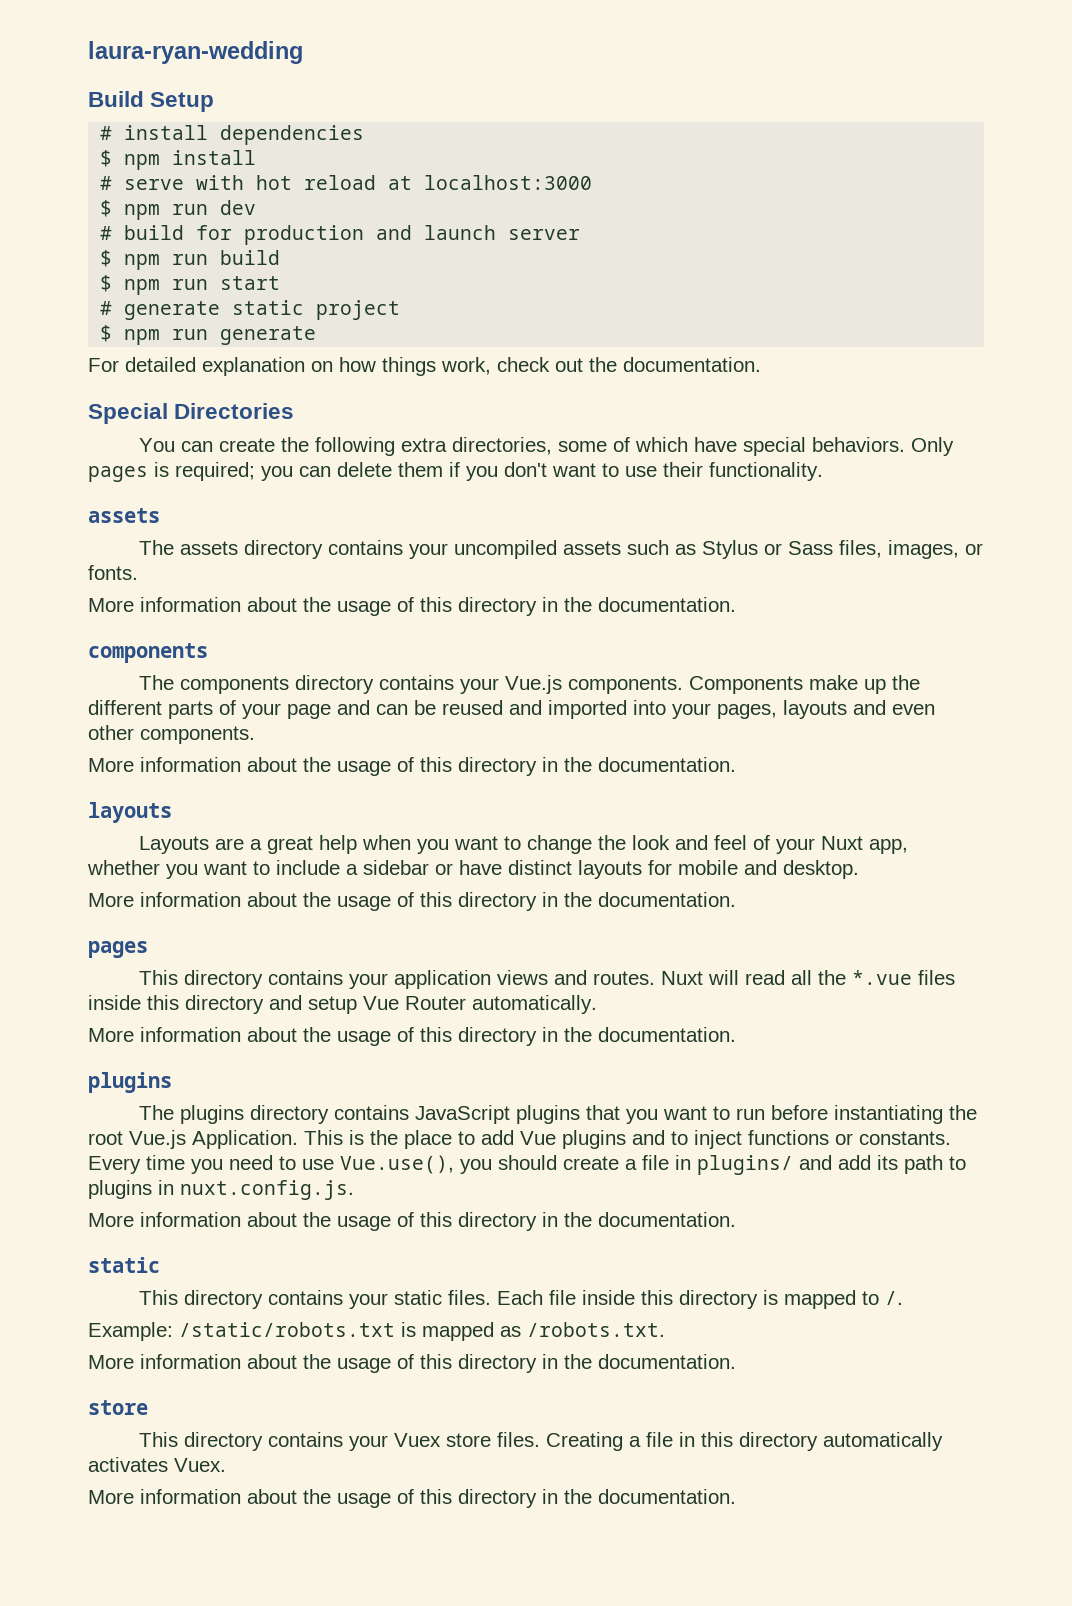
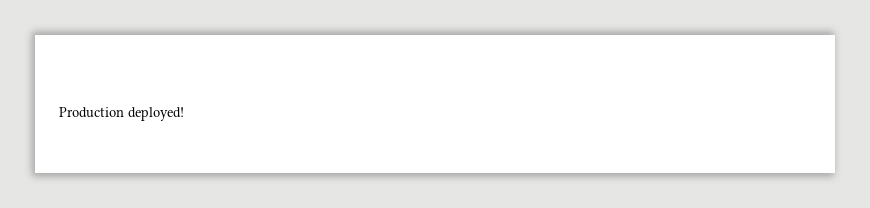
- laura-ryan-wedding
- Build Setup
- # install dependencies
- $ npm install
- # serve with hot reload at localhost:3000
- $ npm run dev
- # build for production and launch server
- $ npm run build
- $ npm run start
- # generate static project
- $ npm run generate
- For detailed explanation on how things work, check out the documentation.
- Special Directories
- You can create the following extra directories, some of which have special behaviors. Only pages is required; you can delete them if you don't want to use their functionality.
- assets
- The assets directory contains your uncompiled assets such as Stylus or Sass files, images, or fonts.
- More information about the usage of this directory in the documentation.
- components
- The components directory contains your Vue.js components. Components make up the different parts of your page and can be reused and imported into your pages, layouts and even other components.
- More information about the usage of this directory in the documentation.
- layouts
- Layouts are a great help when you want to change the look and feel of your Nuxt app, whether you want to include a sidebar or have distinct layouts for mobile and desktop.
- More information about the usage of this directory in the documentation.
- pages
- This directory contains your application views and routes. Nuxt will read all the *.vue files inside this directory and setup Vue Router automatically.
- More information about the usage of this directory in the documentation.
- plugins
- The plugins directory contains JavaScript plugins that you want to run before instantiating the root Vue.js Application. This is the place to add Vue plugins and to inject functions or constants. Every time you need to use Vue.use(), you should create a file in plugins/ and add its path to plugins in nuxt.config.js.
- More information about the usage of this directory in the documentation.
- static
- This directory contains your static files. Each file inside this directory is mapped to /.
- Example: /static/robots.txt is mapped as /robots.txt.
- More information about the usage of this directory in the documentation.
- store
- This directory contains your Vuex store files. Creating a file in this directory automatically activates Vuex.
- More information about the usage of this directory in the documentation.
+ Production deployed!

